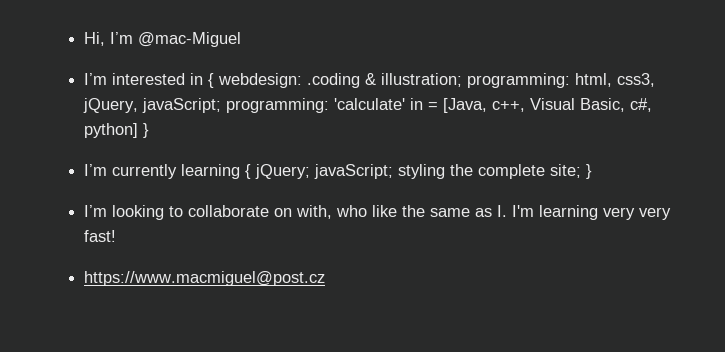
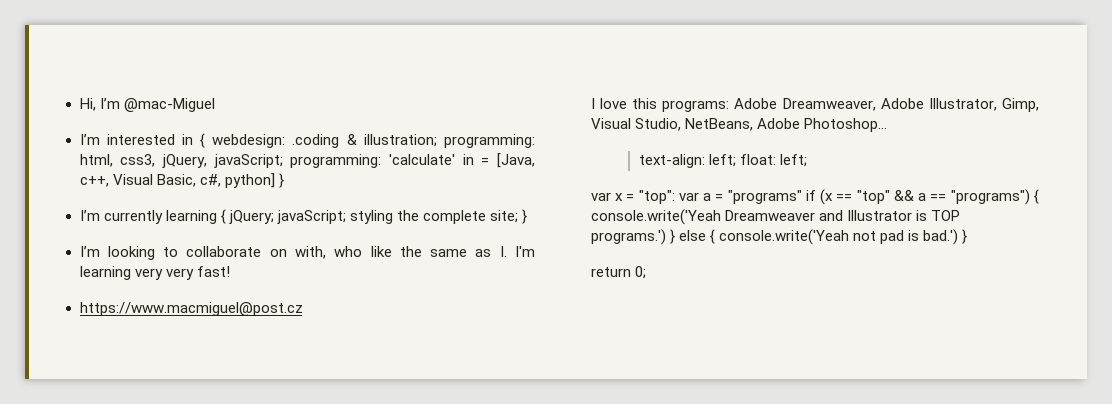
+ I love this programs: Adobe Dreamweaver, Adobe Illustrator, Gimp, Visual Studio, NetBeans, Adobe Photoshop...
+ text-align: left; float: left;
+ var x = "top": var a = "programs" if (x == "top" && a == "programs") { console.write('Yeah Dreamweaver and Illustrator is TOP programs.') } else { console.write('Yeah not pad is bad.') }
+ return 0;

